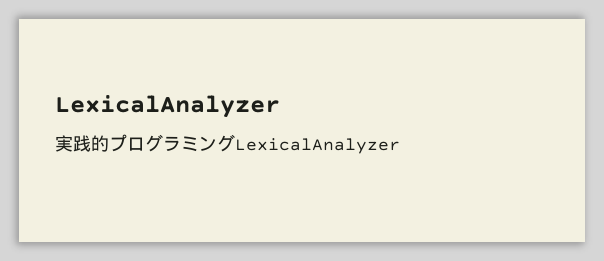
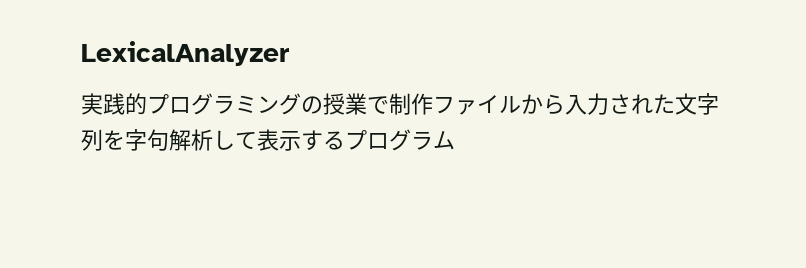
- 実践的プログラミングLexicalAnalyzer
+ 実践的プログラミングの授業で制作ファイルから入力された文字列を字句解析して表示するプログラム

